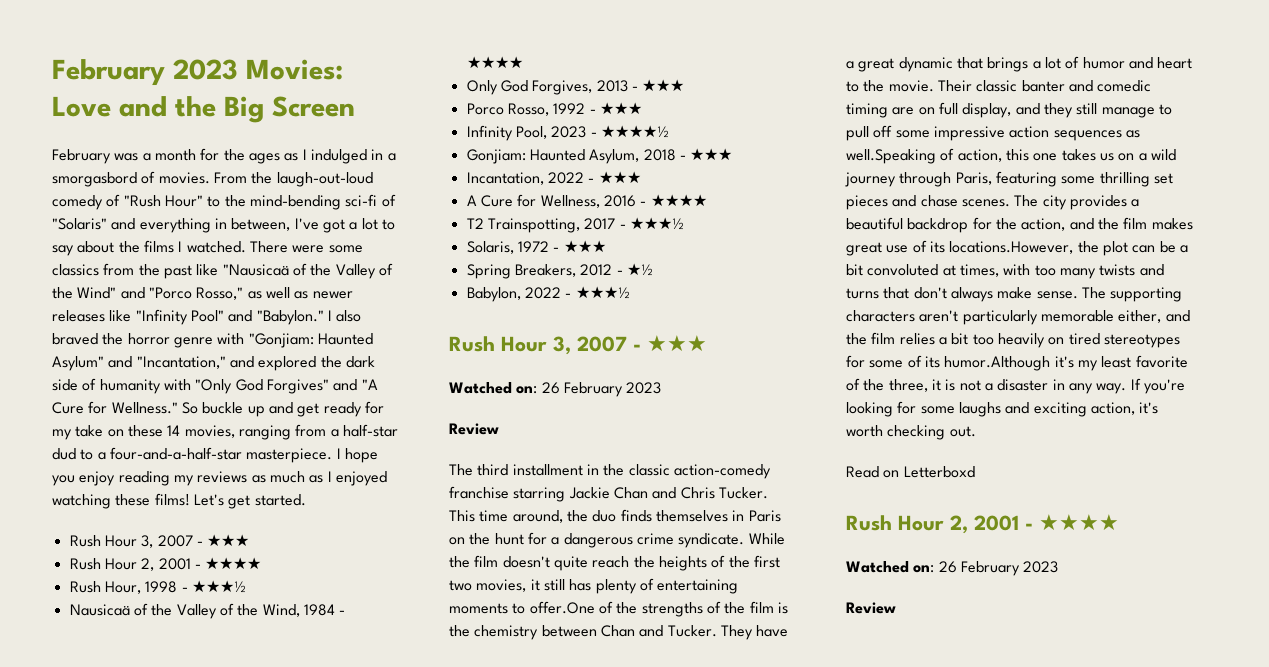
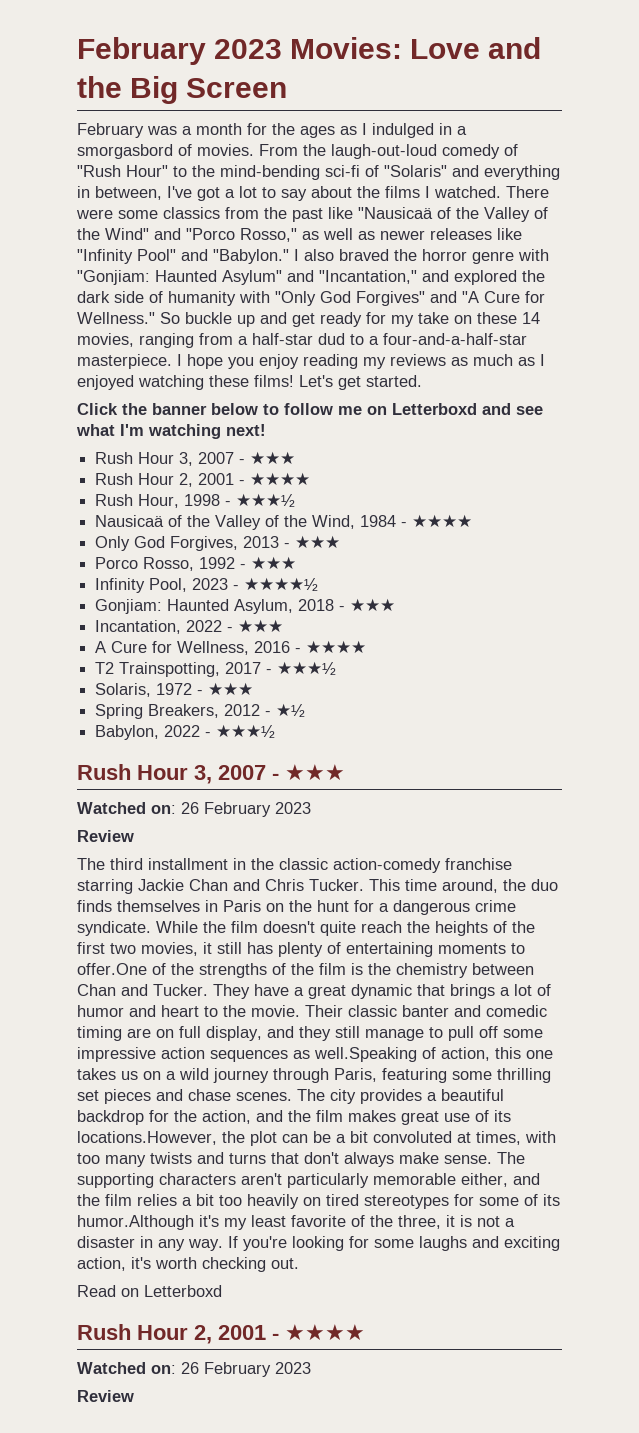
+ Click the banner below to follow me on Letterboxd and see what I'm watching next!

